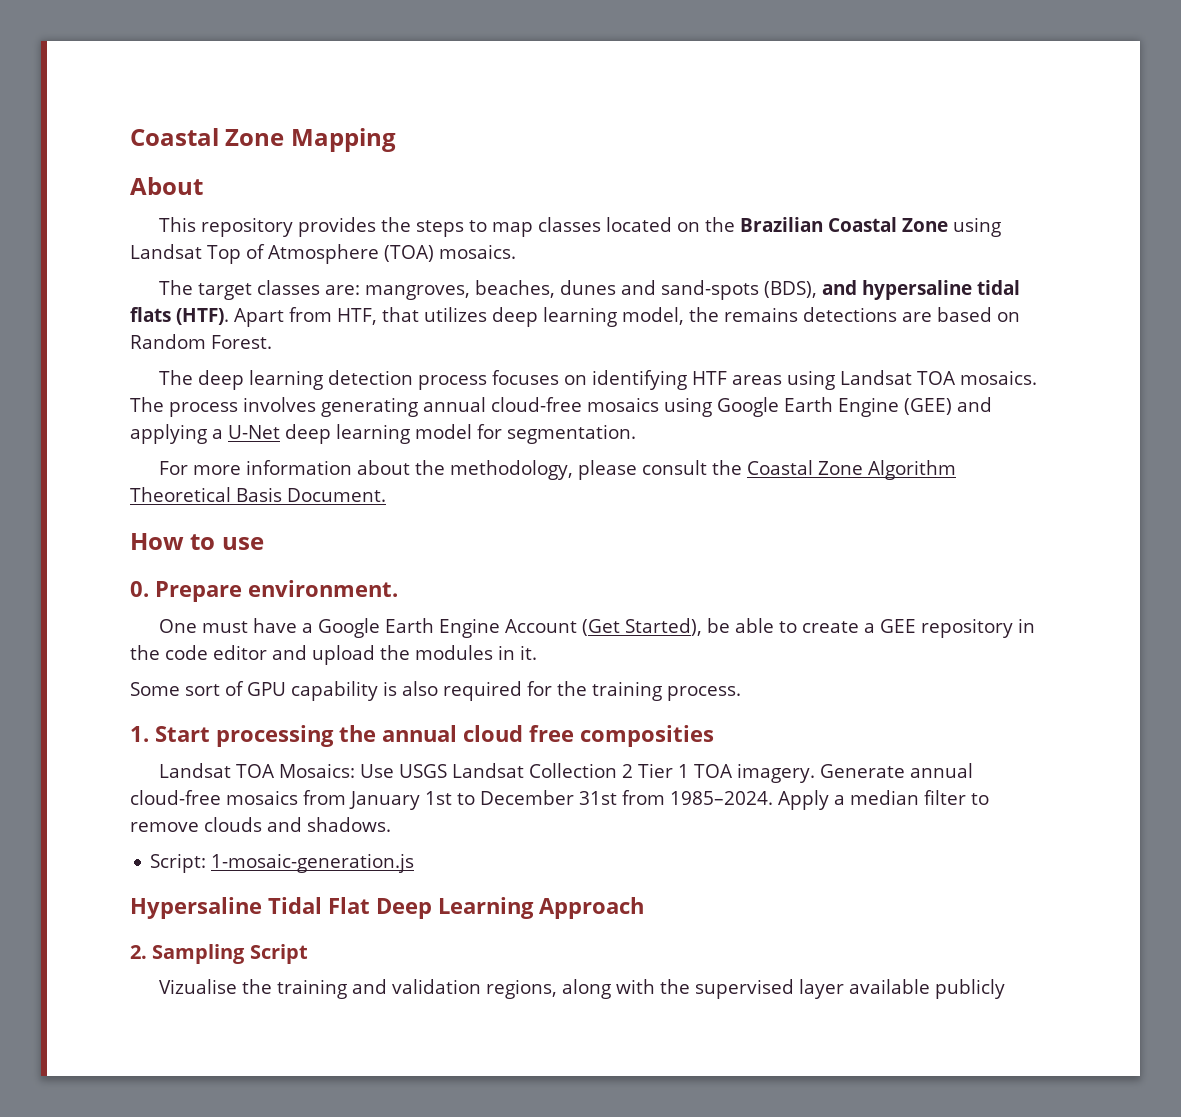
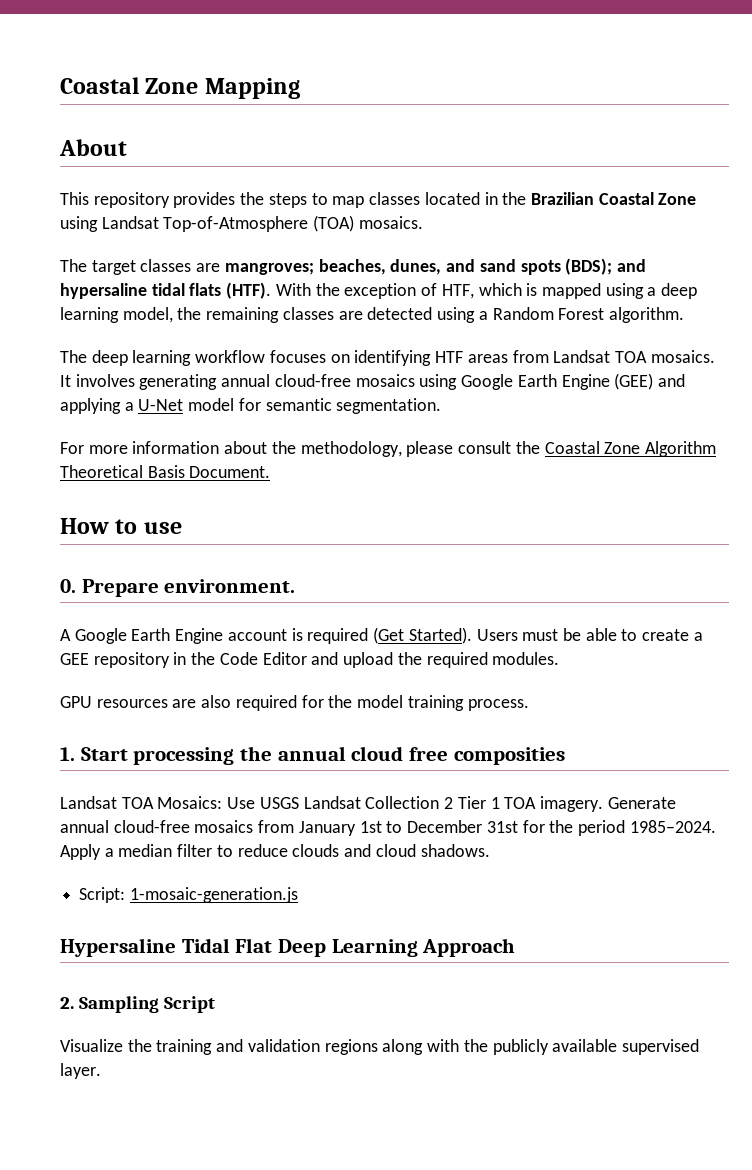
- This repository provides the steps to map classes located on the Brazilian Coastal Zone using Landsat Top of Atmosphere (TOA) mosaics.
+ This repository provides the steps to map classes located in the Brazilian Coastal Zone using Landsat Top-of-Atmosphere (TOA) mosaics.
- The target classes are: mangroves, beaches, dunes and sand-spots (BDS), and hypersaline tidal flats (HTF).
+ The target classes are mangroves; beaches, dunes, and sand spots (BDS); and hypersaline tidal flats (HTF).
- Apart from HTF, that utilizes deep learning model, the remains detections are based on Random Forest.
+ With the exception of HTF, which is mapped using a deep learning model, the remaining classes are detected using a Random Forest algorithm.
- The deep learning detection process focuses on identifying HTF areas using Landsat TOA mosaics.
+ The deep learning workflow focuses on identifying HTF areas from Landsat TOA mosaics.
- The process involves generating annual cloud-free mosaics using Google Earth Engine (GEE) and applying a U-Net deep learning model for segmentation.
+ It involves generating annual cloud-free mosaics using Google Earth Engine (GEE) and applying a U-Net model for semantic segmentation.
- One must have a Google Earth Engine Account (Get Started), be able to create a GEE repository in the code editor and upload the modules in it.
- Some sort of GPU capability is also required for the training process.
+ A Google Earth Engine account is required (Get Started). Users must be able to create a GEE repository in the Code Editor and upload the required modules.
+ GPU resources are also required for the model training process.
- Generate annual cloud-free mosaics from January 1st to December 31st from 1985–2024.
+ Generate annual cloud-free mosaics from January 1st to December 31st for the period 1985–2024.
- Apply a median filter to remove clouds and shadows.
+ Apply a median filter to reduce clouds and cloud shadows.
- Vizualise the training and validation regions, along with the supervised layer available publicly
+ Visualize the training and validation regions along with the publicly available supervised layer.

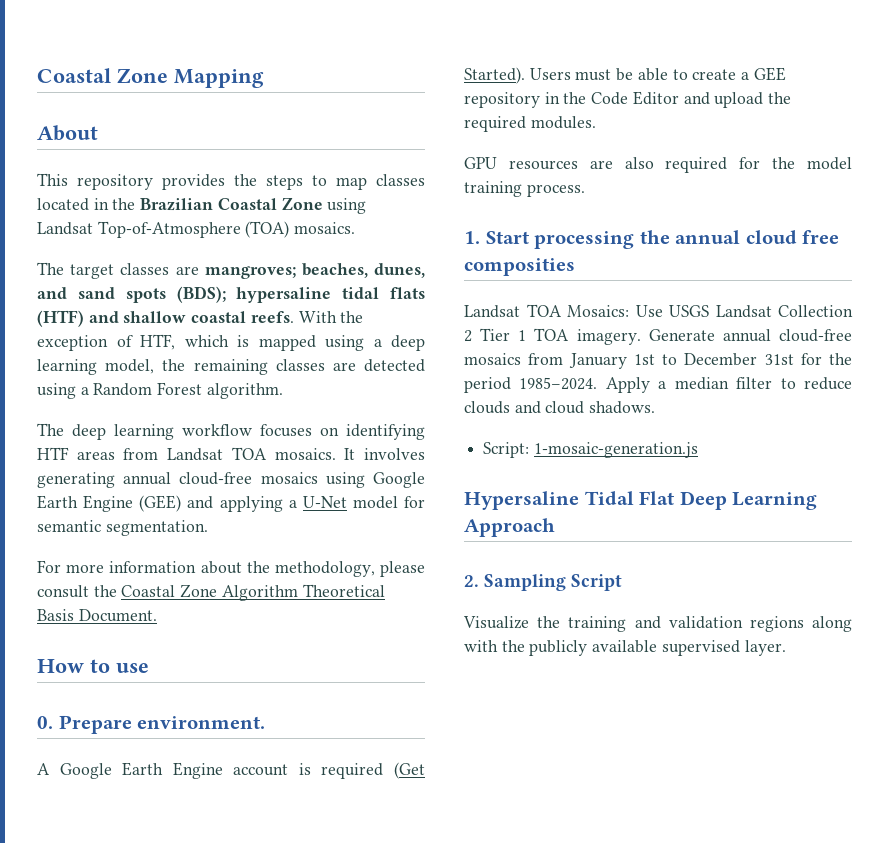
- The target classes are mangroves; beaches, dunes, and sand spots (BDS); and hypersaline tidal flats (HTF).
+ The target classes are mangroves; beaches, dunes, and sand spots (BDS); hypersaline tidal flats (HTF) and shallow coastal reefs.

